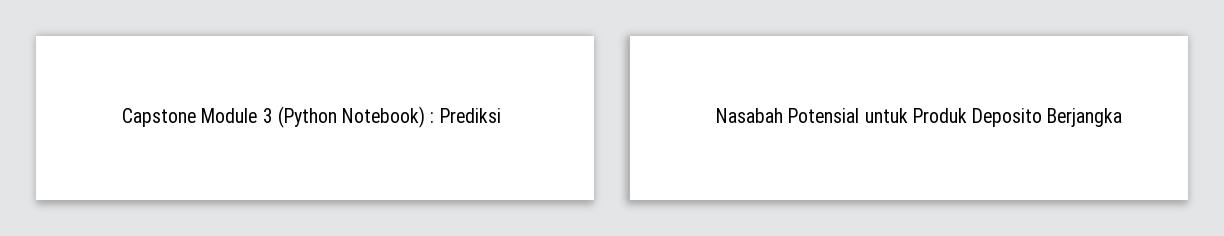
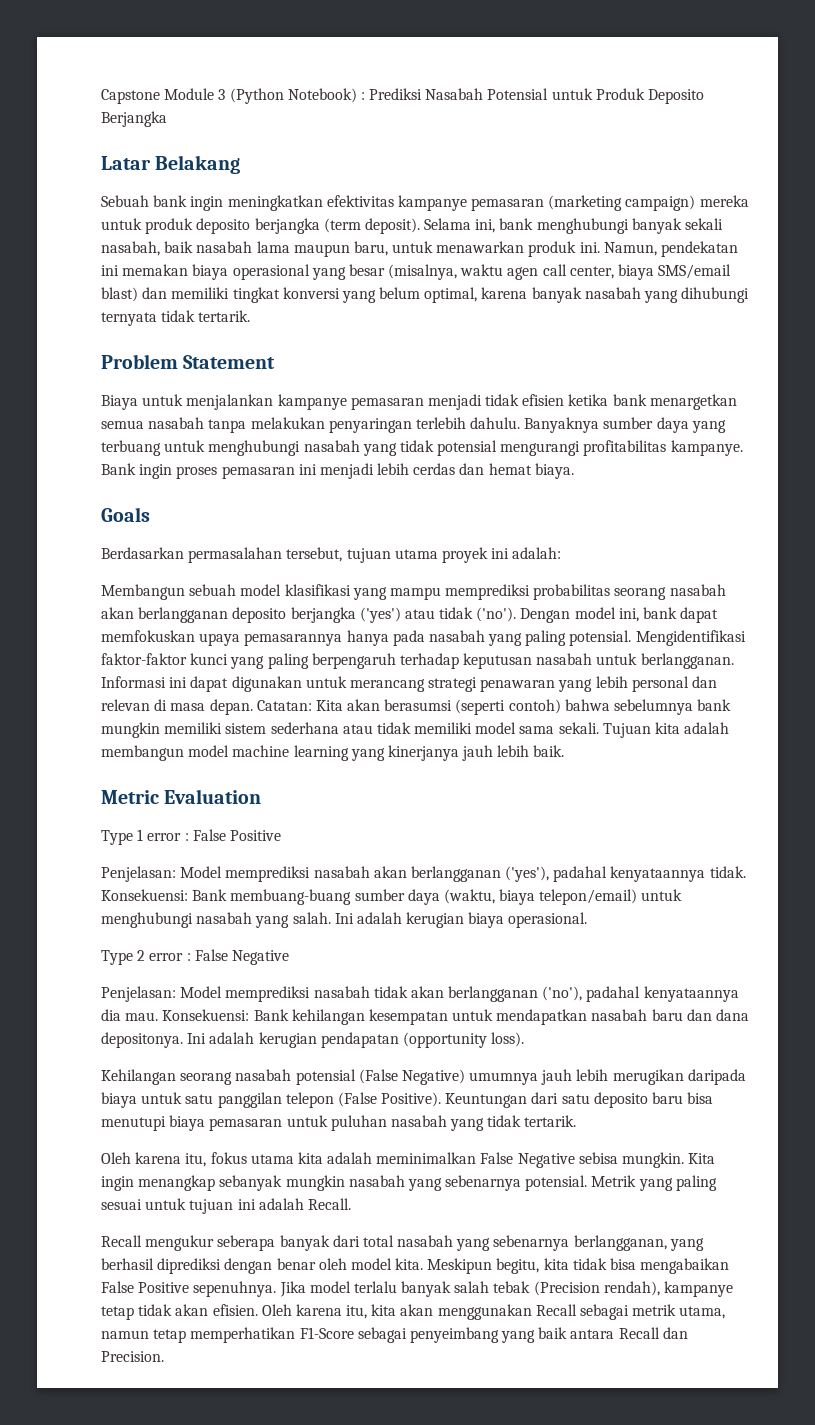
+ Latar Belakang
+ Sebuah bank ingin meningkatkan efektivitas kampanye pemasaran (marketing campaign) mereka untuk produk deposito berjangka (term deposit). Selama ini, bank menghubungi banyak sekali nasabah, baik nasabah lama maupun baru, untuk menawarkan produk ini. Namun, pendekatan ini memakan biaya operasional yang besar (misalnya, waktu agen call center, biaya SMS/email blast) dan memiliki tingkat konversi yang belum optimal, karena banyak nasabah yang dihubungi ternyata tidak tertarik.
+ Problem Statement
+ Biaya untuk menjalankan kampanye pemasaran menjadi tidak efisien ketika bank menargetkan semua nasabah tanpa melakukan penyaringan terlebih dahulu. Banyaknya sumber daya yang terbuang untuk menghubungi nasabah yang tidak potensial mengurangi profitabilitas kampanye. Bank ingin proses pemasaran ini menjadi lebih cerdas dan hemat biaya.
+ Goals
+ Berdasarkan permasalahan tersebut, tujuan utama proyek ini adalah:
+ Membangun sebuah model klasifikasi yang mampu memprediksi probabilitas seorang nasabah akan berlangganan deposito berjangka ('yes') atau tidak ('no'). Dengan model ini, bank dapat memfokuskan upaya pemasarannya hanya pada nasabah yang paling potensial. Mengidentifikasi faktor-faktor kunci yang paling berpengaruh terhadap keputusan nasabah untuk berlangganan. Informasi ini dapat digunakan untuk merancang strategi penawaran yang lebih personal dan relevan di masa depan. Catatan: Kita akan berasumsi (seperti contoh) bahwa sebelumnya bank mungkin memiliki sistem sederhana atau tidak memiliki model sama sekali. Tujuan kita adalah membangun model machine learning yang kinerjanya jauh lebih baik.
+ Metric Evaluation
+ Type 1 error : False Positive
+ Penjelasan: Model memprediksi nasabah akan berlangganan ('yes'), padahal kenyataannya tidak. Konsekuensi: Bank membuang-buang sumber daya (waktu, biaya telepon/email) untuk menghubungi nasabah yang salah. Ini adalah kerugian biaya operasional.
+ Type 2 error : False Negative
+ Penjelasan: Model memprediksi nasabah tidak akan berlangganan ('no'), padahal kenyataannya dia mau. Konsekuensi: Bank kehilangan kesempatan untuk mendapatkan nasabah baru dan dana depositonya. Ini adalah kerugian pendapatan (opportunity loss).
+ Kehilangan seorang nasabah potensial (False Negative) umumnya jauh lebih merugikan daripada biaya untuk satu panggilan telepon (False Positive). Keuntungan dari satu deposito baru bisa menutupi biaya pemasaran untuk puluhan nasabah yang tidak tertarik.
+ Oleh karena itu, fokus utama kita adalah meminimalkan False Negative sebisa mungkin. Kita ingin menangkap sebanyak mungkin nasabah yang sebenarnya potensial. Metrik yang paling sesuai untuk tujuan ini adalah Recall.
+ Recall mengukur seberapa banyak dari total nasabah yang sebenarnya berlangganan, yang berhasil diprediksi dengan benar oleh model kita. Meskipun begitu, kita tidak bisa mengabaikan False Positive sepenuhnya. Jika model terlalu banyak salah tebak (Precision rendah), kampanye tetap tidak akan efisien. Oleh karena itu, kita akan menggunakan Recall sebagai metrik utama, namun tetap memperhatikan F1-Score sebagai penyeimbang yang baik antara Recall dan Precision.

